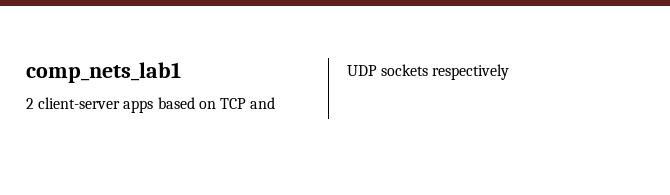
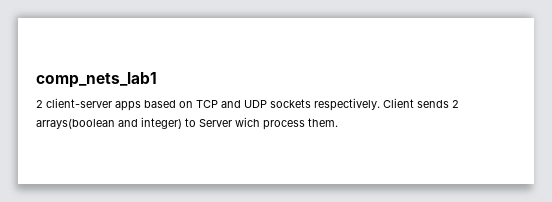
- 2 client-server apps based on TCP and UDP sockets respectively
+ 2 client-server apps based on TCP and UDP sockets respectively. Client sends 2 arrays(boolean and integer) to Server wich process them.

